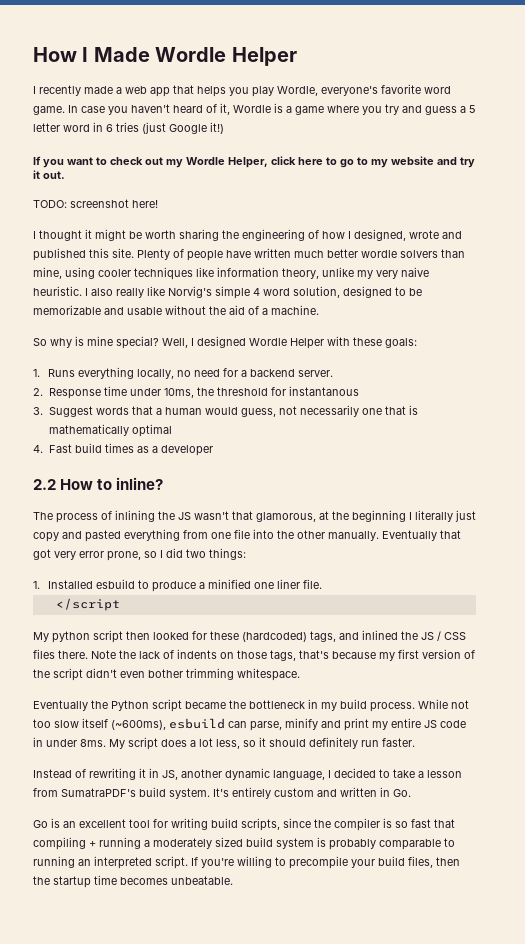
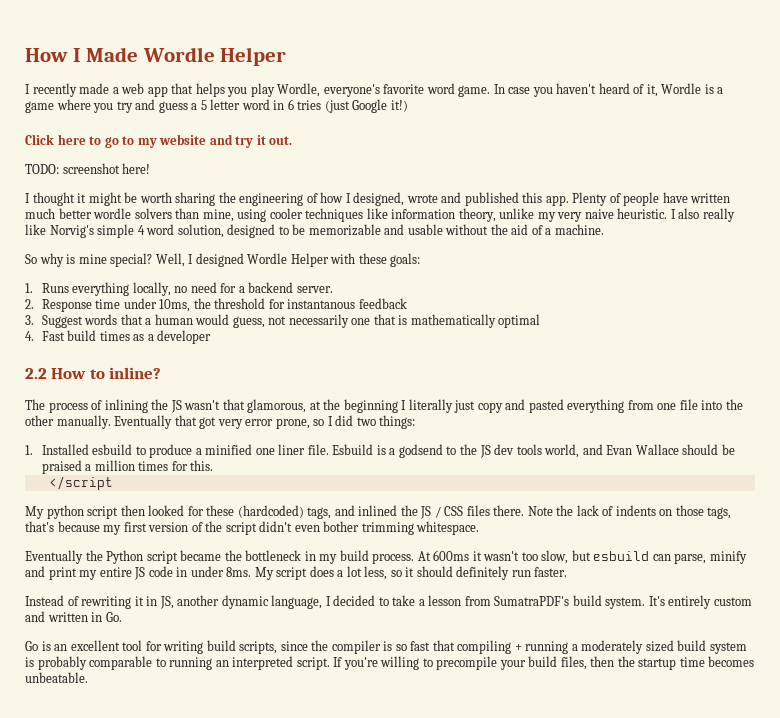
- If you want to check out my Wordle Helper, click here to go to my website and try it out.
+ Click here to go to my website and try it out.
- I thought it might be worth sharing the engineering of how I designed, wrote and published this site.
+ I thought it might be worth sharing the engineering of how I designed, wrote and published this app.
- 2. Response time under 10ms, the threshold for instantanous
+ 2. Response time under 10ms, the threshold for instantanous feedback
+ Esbuild is a godsend to the JS dev tools world, and Evan Wallace should be praised a million times for this.
- While not too slow itself (~600ms), esbuild can parse, minify and print my entire JS code in under 8ms.
+ At 600ms it wasn't too slow, but esbuild can parse, minify and print my entire JS code in under 8ms.

